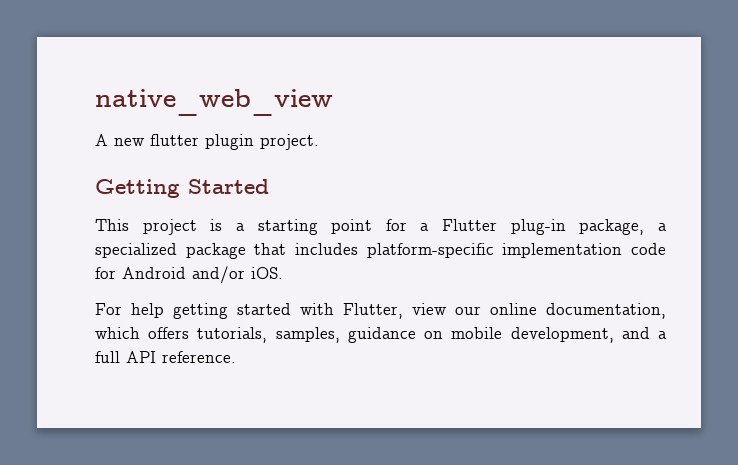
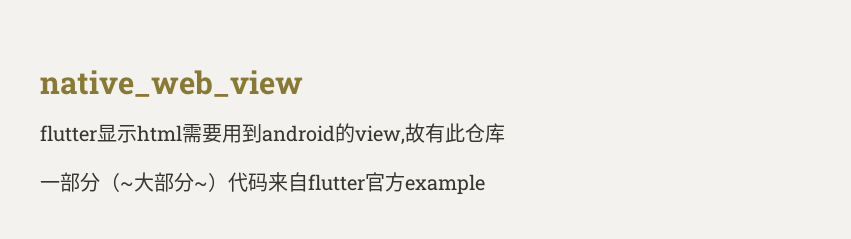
- A new flutter plugin project.
- Getting Started
- This project is a starting point for a Flutter plug-in package, a specialized package that includes platform-specific implementation code for Android and/or iOS.
- For help getting started with Flutter, view our online documentation, which offers tutorials, samples, guidance on mobile development, and a full API reference.
+ flutter显示html需要用到android的view,故有此仓库
+ 一部分（~大部分~）代码来自flutter官方example

